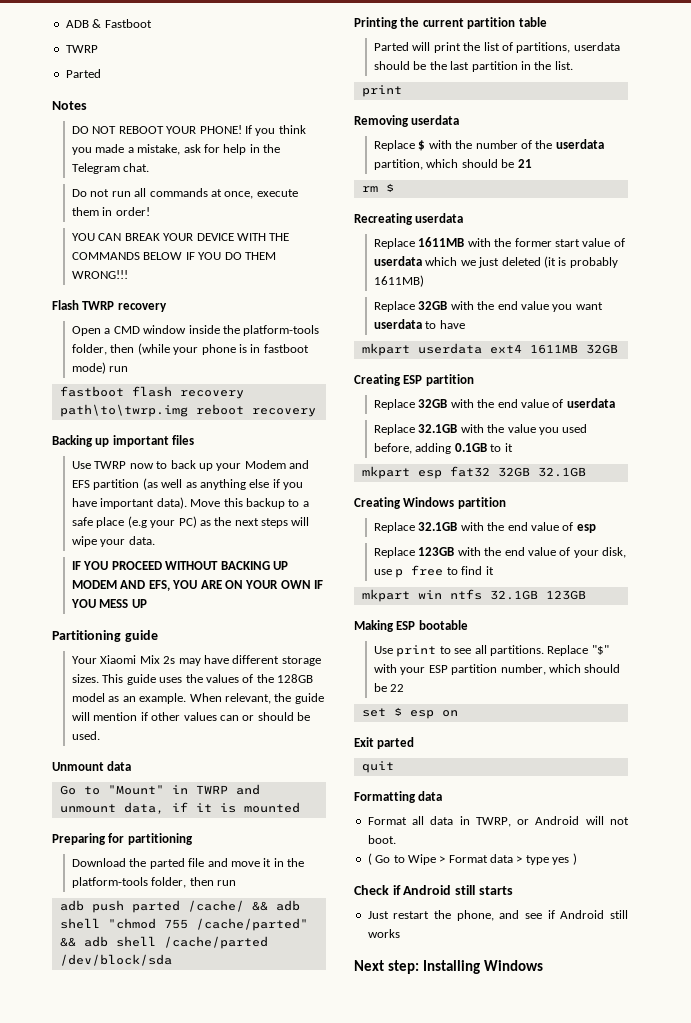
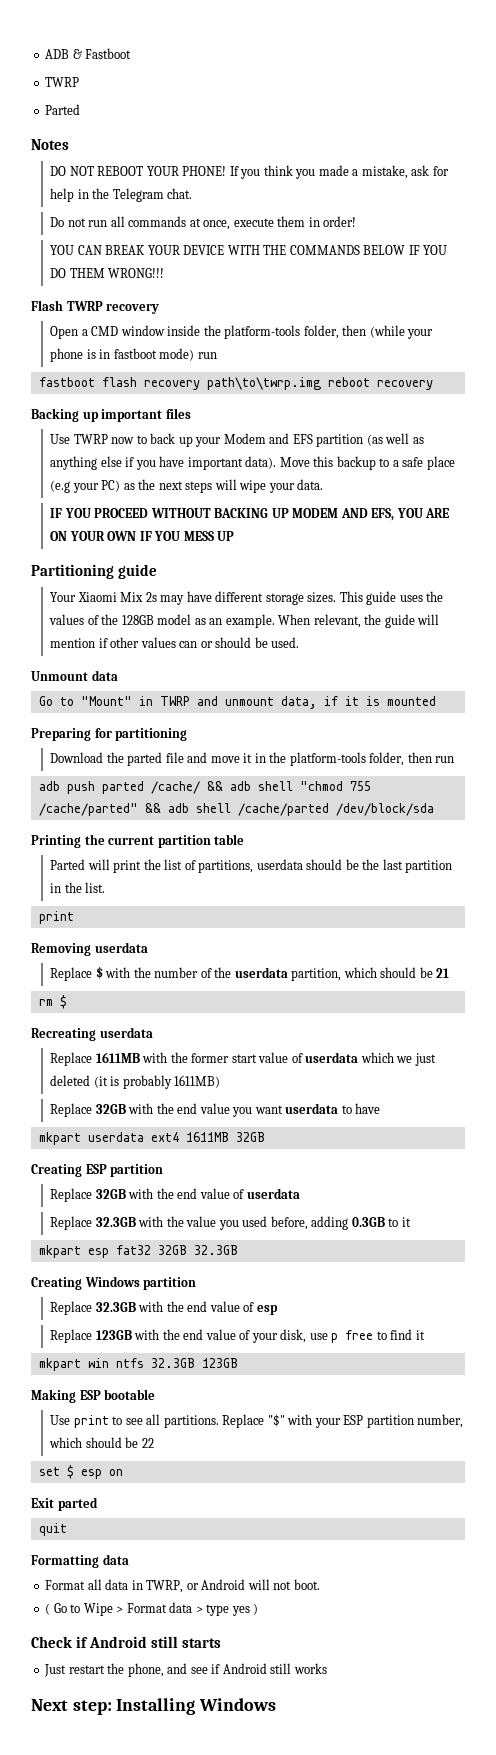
- Replace 32.1GB with the value you used before, adding 0.1GB to it
+ Replace 32.3GB with the value you used before, adding 0.3GB to it
- mkpart esp fat32 32GB 32.1GB
+ mkpart esp fat32 32GB 32.3GB
- Replace 32.1GB with the end value of esp
+ Replace 32.3GB with the end value of esp
- mkpart win ntfs 32.1GB 123GB
+ mkpart win ntfs 32.3GB 123GB

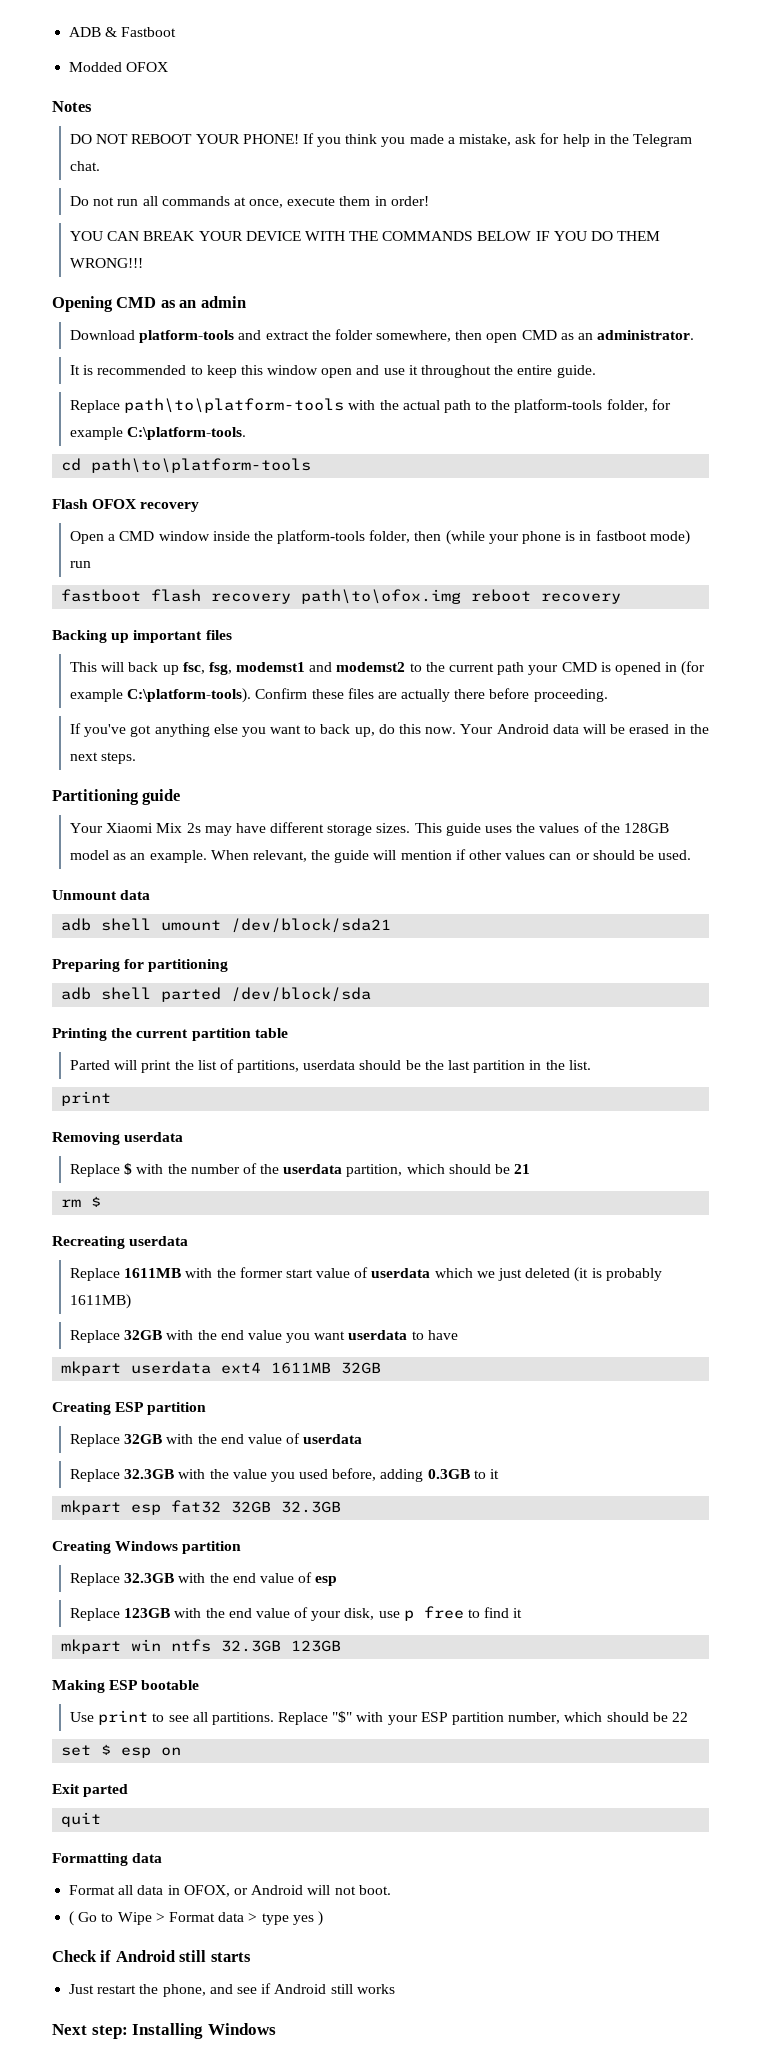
  ADB & Fastboot
- TWRP
- Parted
+ Modded OFOX
+ Opening CMD as an admin
+ Download platform-tools and extract the folder somewhere, then open CMD as an administrator.
+ It is recommended to keep this window open and use it throughout the entire guide.
+ Replace path\to\platform-tools with the actual path to the platform-tools folder, for example C:\platform-tools.
+ cd path\to\platform-tools
- Flash TWRP recovery
+ Flash OFOX recovery
- fastboot flash recovery path\to\twrp.img reboot recovery
+ fastboot flash recovery path\to\ofox.img reboot recovery
- Use TWRP now to back up your Modem and EFS partition (as well as anything else if you have important data). Move this backup to a safe place (e.g your PC) as the next steps will wipe your data.
- IF YOU PROCEED WITHOUT BACKING UP MODEM AND EFS, YOU ARE ON YOUR OWN IF YOU MESS UP
+ This will back up fsc, fsg, modemst1 and modemst2 to the current path your CMD is opened in (for example C:\platform-tools). Confirm these files are actually there before proceeding.
+ If you've got anything else you want to back up, do this now. Your Android data will be erased in the next steps.
- Go to "Mount" in TWRP and unmount data, if it is mounted
+ adb shell umount /dev/block/sda21
  Preparing for partitioning
- Download the parted file and move it in the platform-tools folder, then run
- adb push parted /cache/ && adb shell "chmod 755 /cache/parted" && adb shell /cache/parted /dev/block/sda
+ adb shell parted /dev/block/sda
- Format all data in TWRP, or Android will not boot.
+ Format all data in OFOX, or Android will not boot.

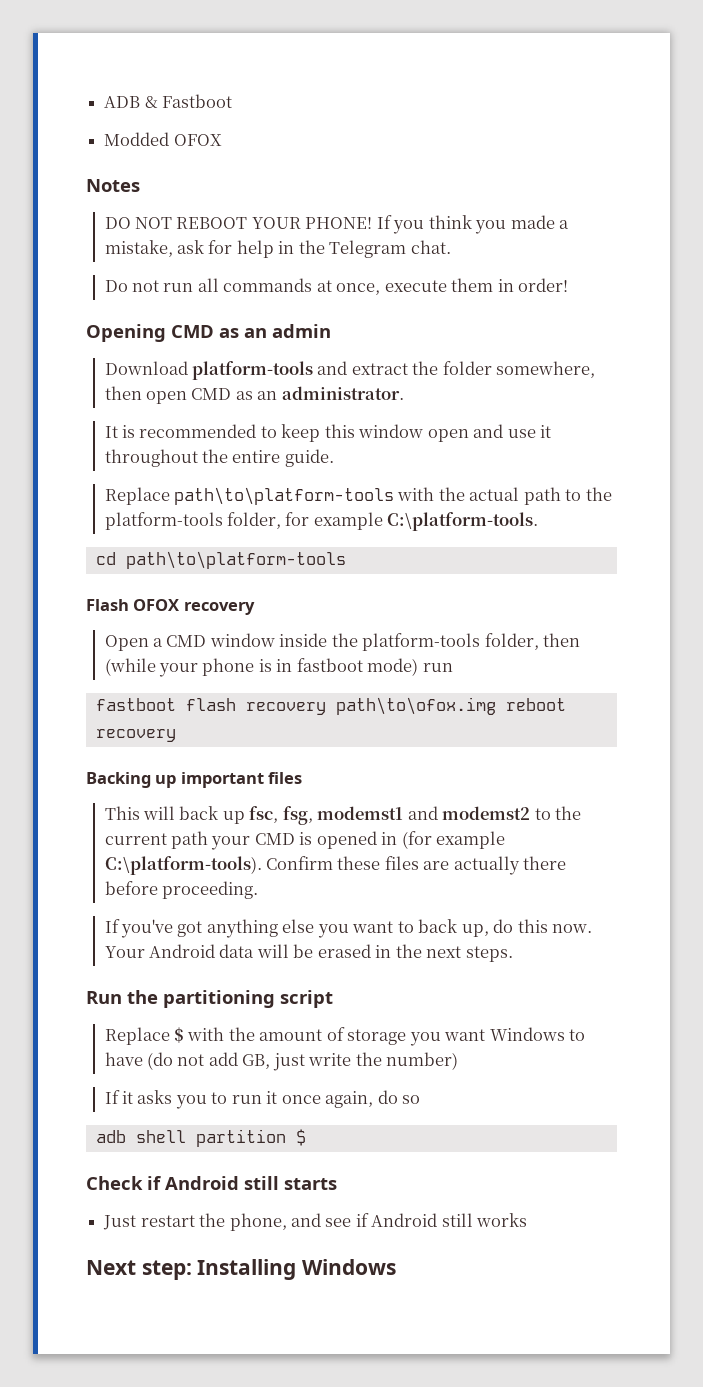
- YOU CAN BREAK YOUR DEVICE WITH THE COMMANDS BELOW IF YOU DO THEM WRONG!!!
- Partitioning guide
- Your Xiaomi Mix 2s may have different storage sizes. This guide uses the values of the 128GB model as an example. When relevant, the guide will mention if other values can or should be used.
- Unmount data
- adb shell umount /dev/block/sda21
- Preparing for partitioning
- adb shell parted /dev/block/sda
- Printing the current partition table
- Parted will print the list of partitions, userdata should be the last partition in the list.
- print
- Removing userdata
- Replace $ with the number of the userdata partition, which should be 21
- rm $
- Recreating userdata
- Replace 1611MB with the former start value of userdata which we just deleted (it is probably 1611MB)
- Replace 32GB with the end value you want userdata to have
- mkpart userdata ext4 1611MB 32GB
- Creating ESP partition
- Replace 32GB with the end value of userdata
- Replace 32.3GB with the value you used before, adding 0.3GB to it
- mkpart esp fat32 32GB 32.3GB
- Creating Windows partition
- Replace 32.3GB with the end value of esp
- Replace 123GB with the end value of your disk, use p free to find it
- mkpart win ntfs 32.3GB 123GB
- Making ESP bootable
- Use print to see all partitions. Replace "$" with your ESP partition number, which should be 22
- set $ esp on
- Exit parted
- quit
- Formatting data
- Format all data in OFOX, or Android will not boot.
- ( Go to Wipe > Format data > type yes )
+ Run the partitioning script
+ Replace $ with the amount of storage you want Windows to have (do not add GB, just write the number)
+ If it asks you to run it once again, do so
+ adb shell partition $

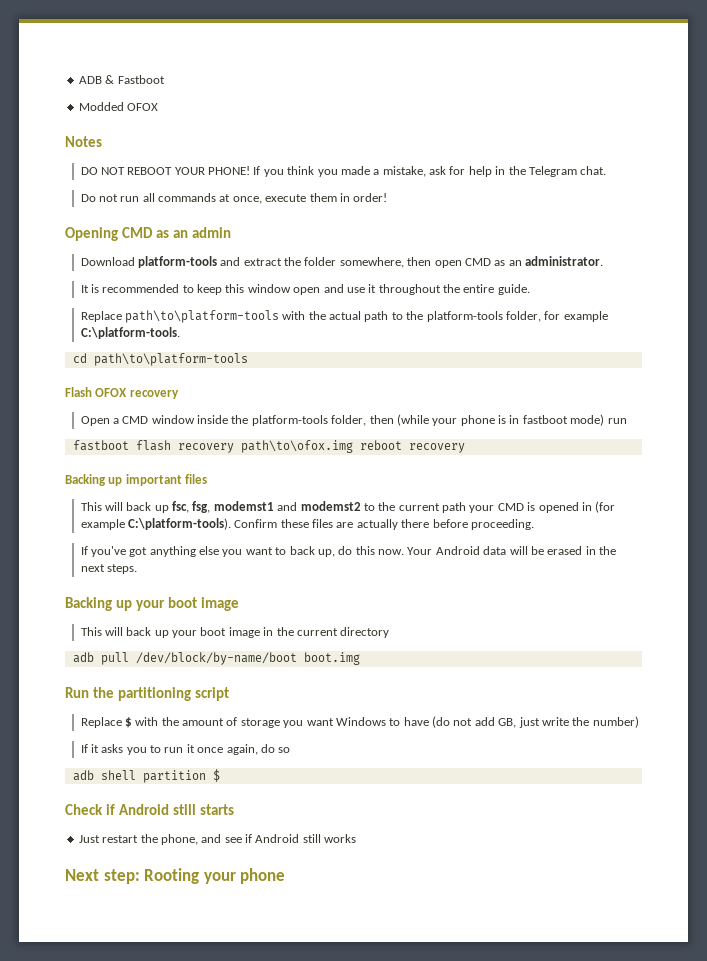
+ Backing up your boot image
+ This will back up your boot image in the current directory
+ adb pull /dev/block/by-name/boot boot.img
- Next step: Installing Windows
+ Next step: Rooting your phone

